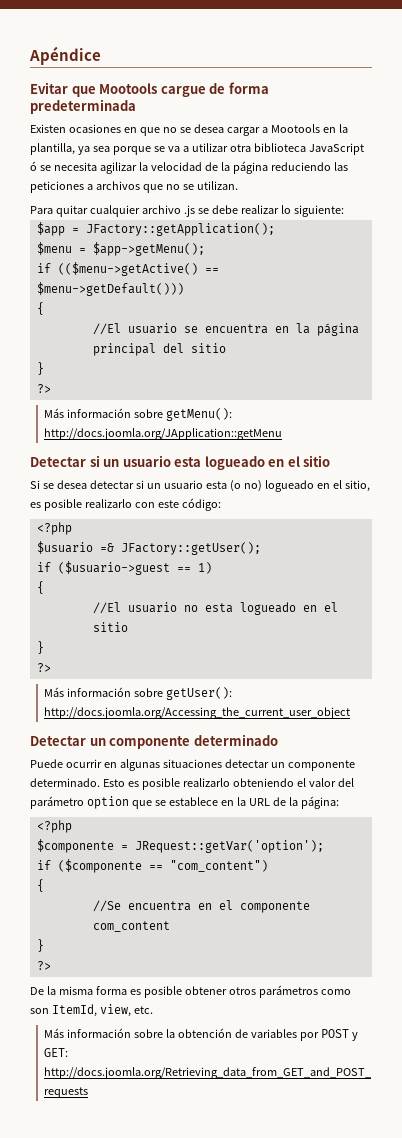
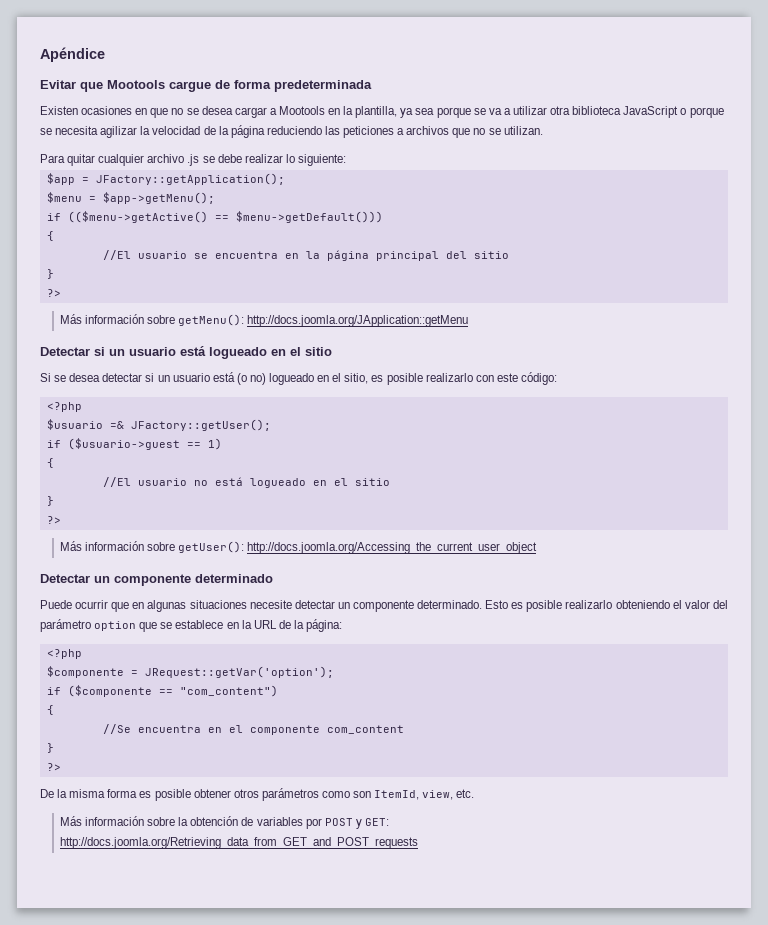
- Existen ocasiones en que no se desea cargar a Mootools en la plantilla, ya sea porque se va a utilizar otra biblioteca JavaScript ó se necesita agilizar la velocidad de la página reduciendo las peticiones a archivos que no se utilizan.
+ Existen ocasiones en que no se desea cargar a Mootools en la plantilla, ya sea porque se va a utilizar otra biblioteca JavaScript o porque se necesita agilizar la velocidad de la página reduciendo las peticiones a archivos que no se utilizan.
- Detectar si un usuario esta logueado en el sitio
+ Detectar si un usuario está logueado en el sitio
- Si se desea detectar si un usuario esta (o no) logueado en el sitio, es posible realizarlo con este código:
+ Si se desea detectar si un usuario está (o no) logueado en el sitio, es posible realizarlo con este código:
- //El usuario no esta logueado en el sitio
+ //El usuario no está logueado en el sitio
- Puede ocurrir en algunas situaciones detectar un componente determinado.
+ Puede ocurrir que en algunas situaciones necesite detectar un componente determinado.

